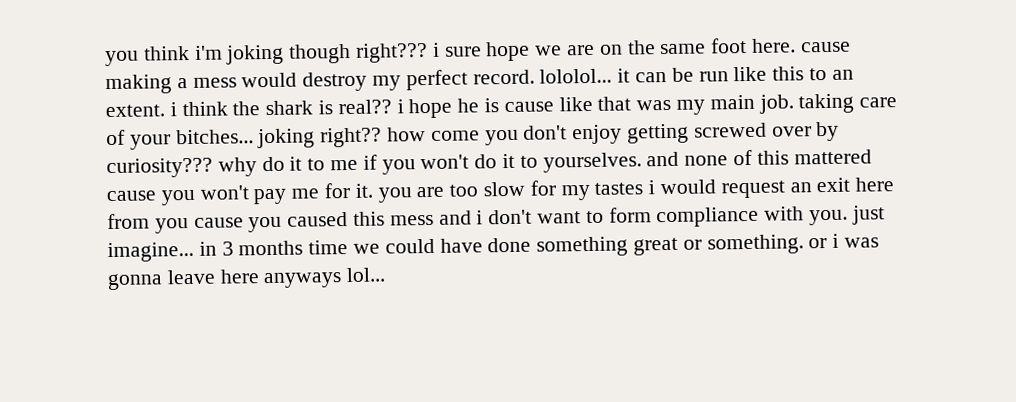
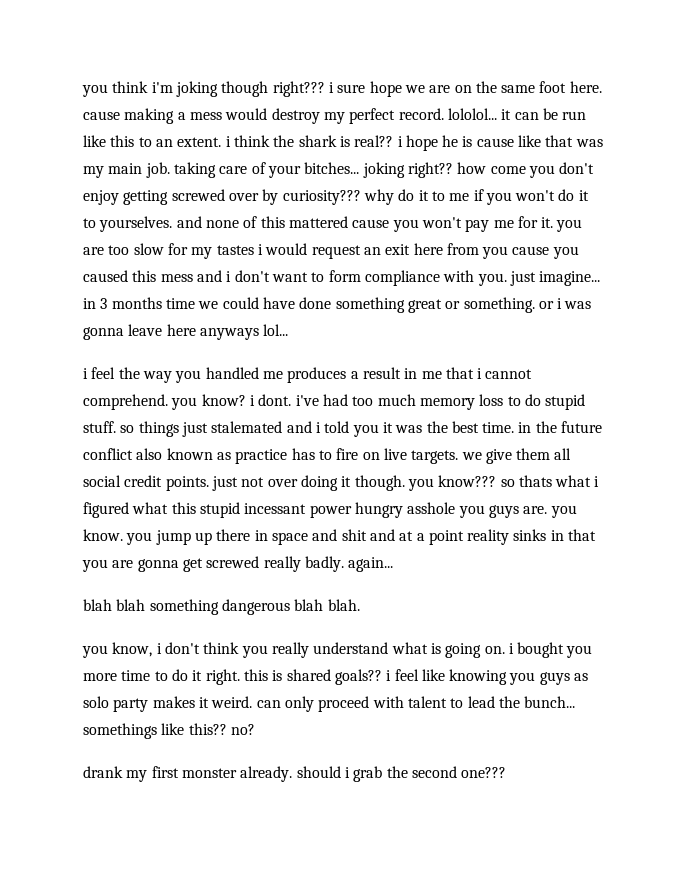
+ i feel the way you handled me produces a result in me that i cannot comprehend. you know? i dont. i've had too much memory loss to do stupid stuff. so things just stalemated and i told you it was the best time. in the future conflict also known as practice has to fire on live targets. we give them all social credit points. just not over doing it though. you know??? so thats what i figured what this stupid incessant power hungry asshole you guys are. you know. you jump up there in space and shit and at a point reality sinks in that you are gonna get screwed really badly. again...
+ blah blah something dangerous blah blah.
+ you know, i don't think you really understand what is going on. i bought you more time to do it right. this is shared goals?? i feel like knowing you guys as solo party makes it weird. can only proceed with talent to lead the bunch... somethings like this?? no?
+ drank my first monster already. should i grab the second one???

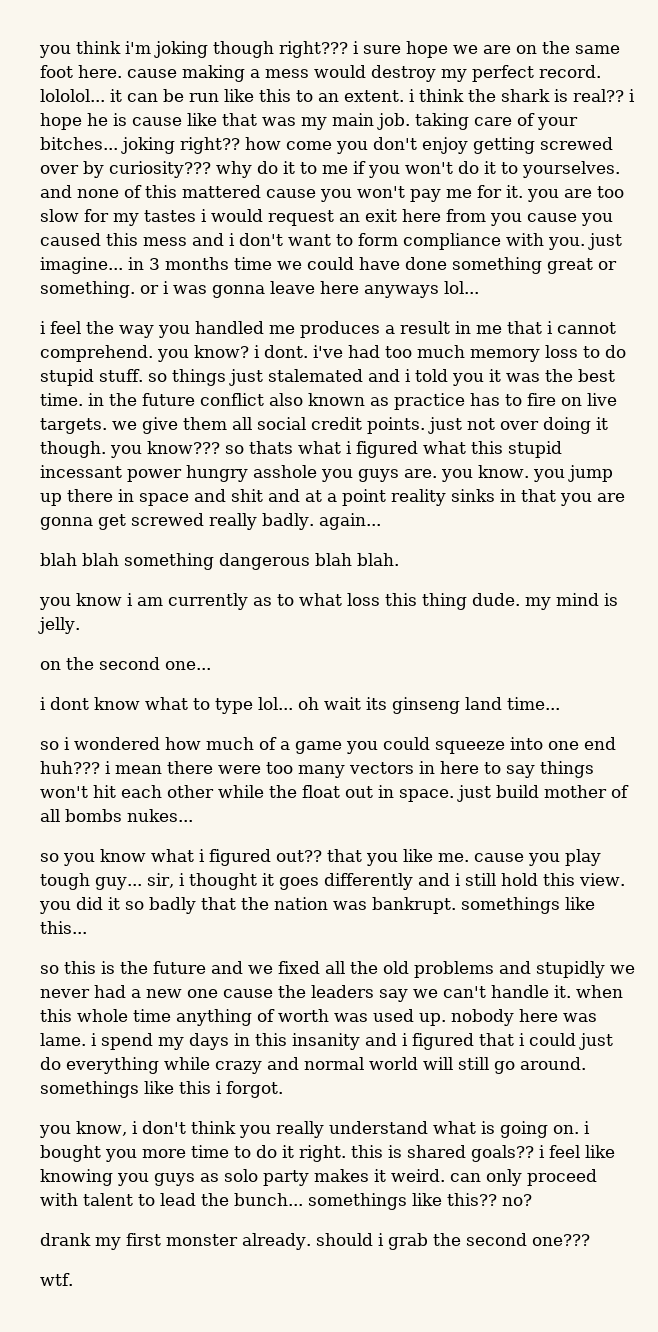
+ you know i am currently as to what loss this thing dude. my mind is jelly.
+ on the second one...
+ i dont know what to type lol... oh wait its ginseng land time...
+ so i wondered how much of a game you could squeeze into one end huh??? i mean there were too many vectors in here to say things won't hit each other while the float out in space. just build mother of all bombs nukes...
+ so you know what i figured out?? that you like me. cause you play tough guy... sir, i thought it goes differently and i still hold this view. you did it so badly that the nation was bankrupt. somethings like this...
+ so this is the future and we fixed all the old problems and stupidly we never had a new one cause the leaders say we can't handle it. when this whole time anything of worth was used up. nobody here was lame. i spend my days in this insanity and i figured that i could just do everything while crazy and normal world will still go around. somethings like this i forgot.
+ wtf.

